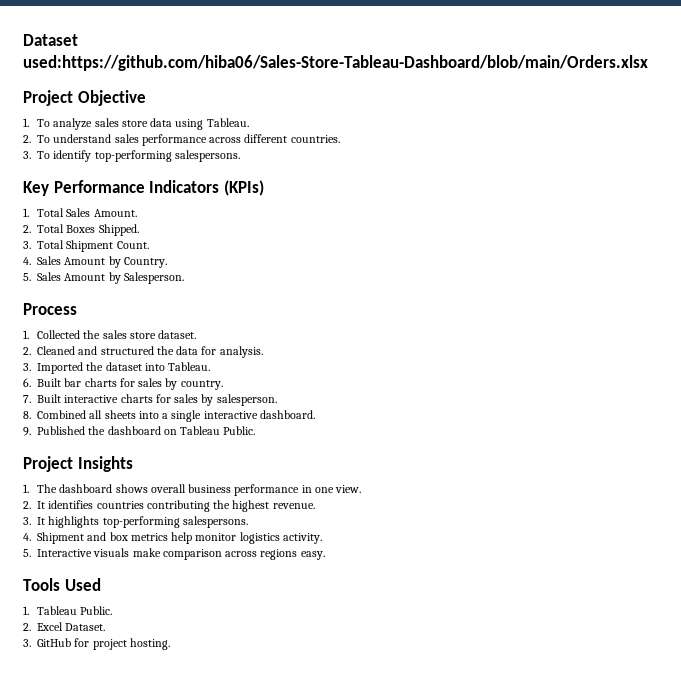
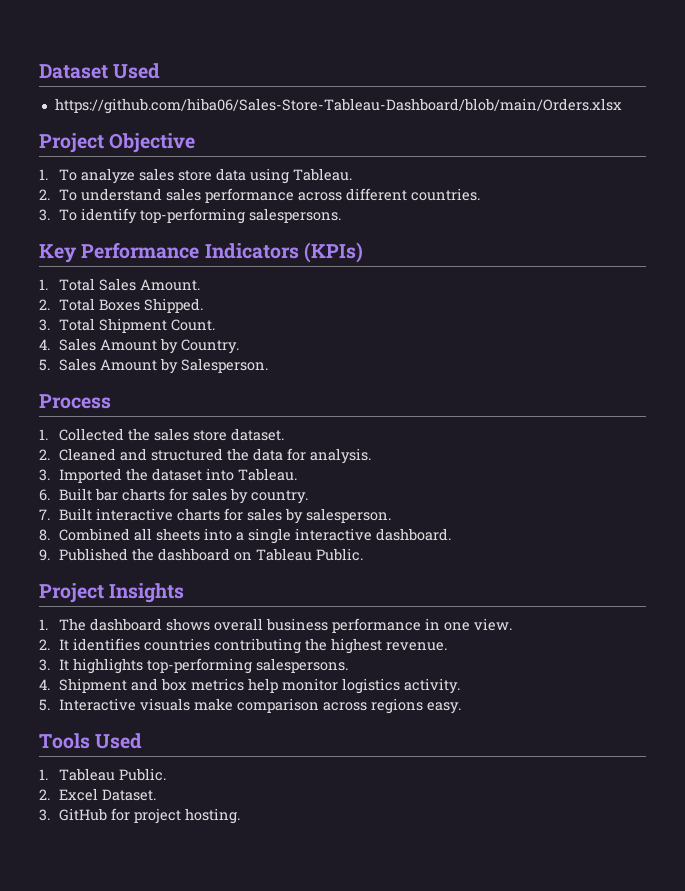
- Dataset used:https://github.com/hiba06/Sales-Store-Tableau-Dashboard/blob/main/Orders.xlsx
+ Dataset Used
+ https://github.com/hiba06/Sales-Store-Tableau-Dashboard/blob/main/Orders.xlsx

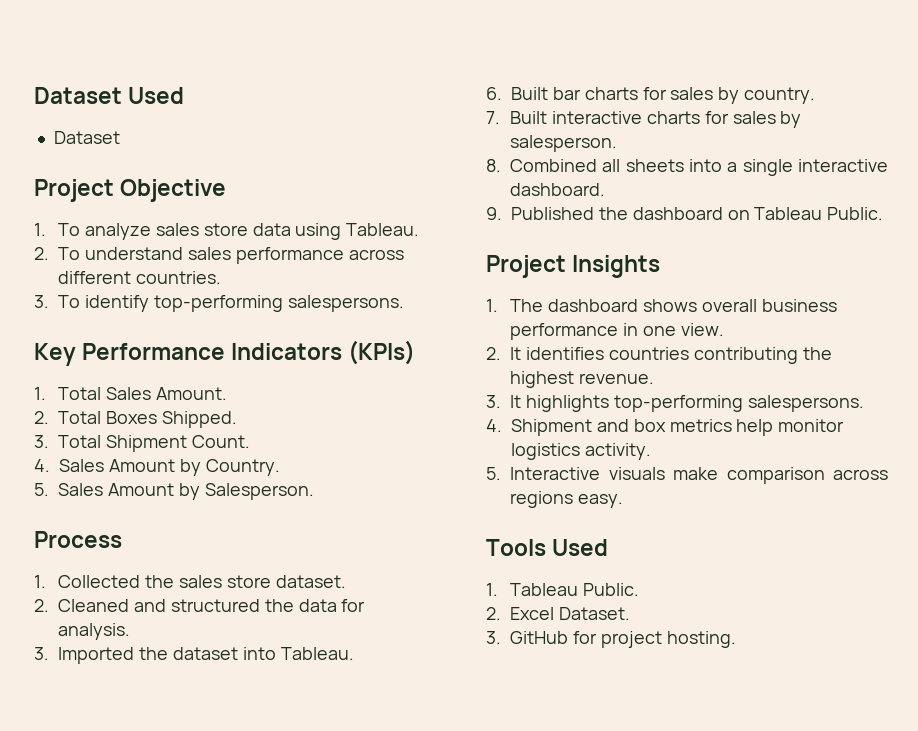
  Dataset Used
- https://github.com/hiba06/Sales-Store-Tableau-Dashboard/blob/main/Orders.xlsx
+ Dataset

